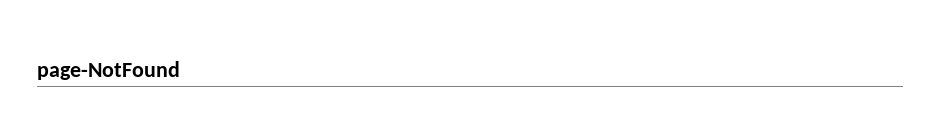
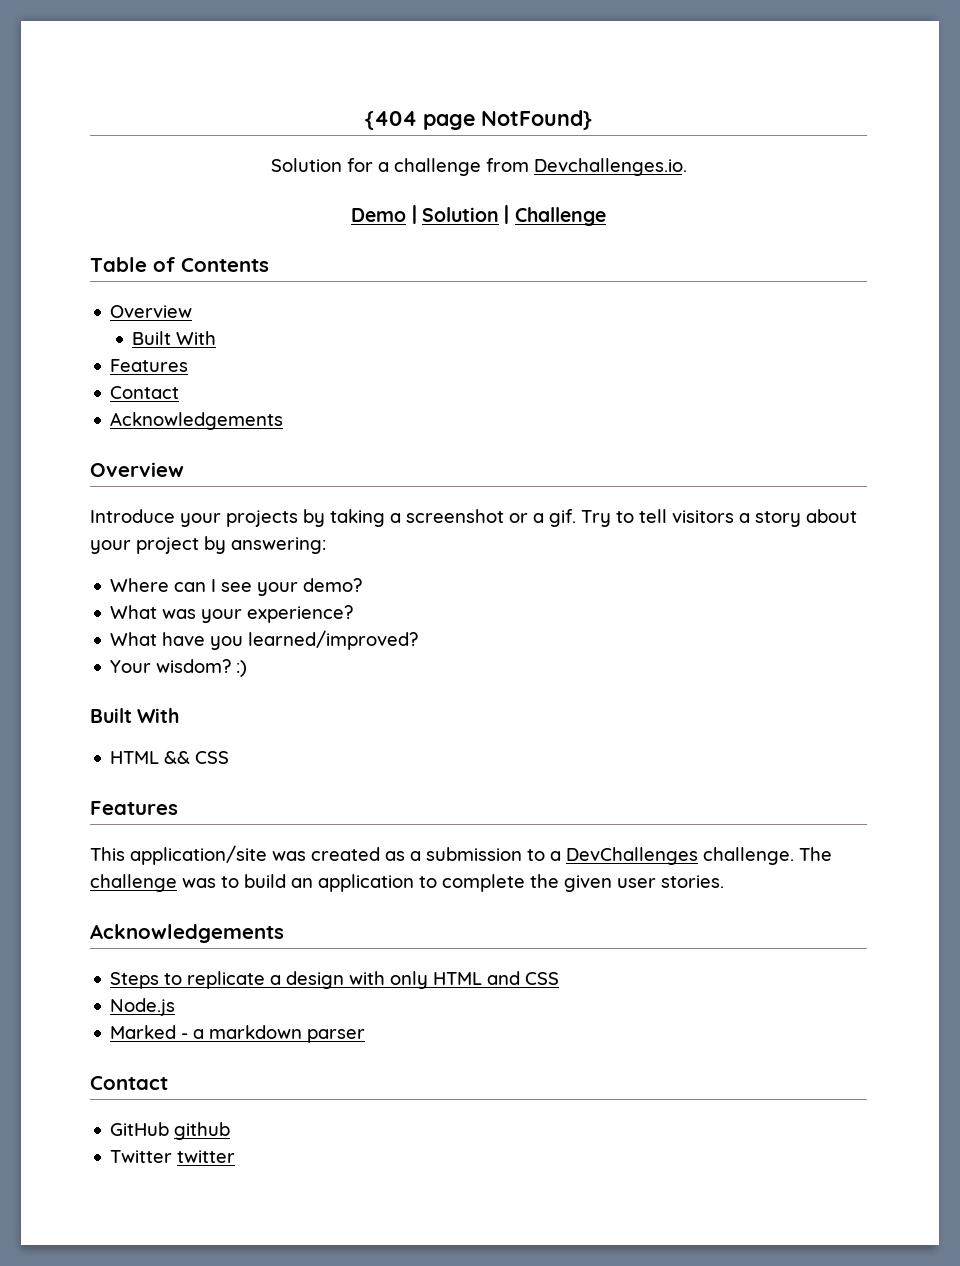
- page-NotFound
+ {404 page NotFound}
+ Solution for a challenge from Devchallenges.io.
+ Demo | Solution | Challenge
+ Table of Contents
+ Overview
+ Built With
+ Features
+ Contact
+ Acknowledgements
+ Overview
+ Introduce your projects by taking a screenshot or a gif. Try to tell visitors a story about your project by answering:
+ Where can I see your demo?
+ What was your experience?
+ What have you learned/improved?
+ Your wisdom? :)
+ Built With
+ HTML && CSS
+ Features
+ This application/site was created as a submission to a DevChallenges challenge. The challenge was to build an application to complete the given user stories.
+ Acknowledgements
+ Steps to replicate a design with only HTML and CSS
+ Node.js
+ Marked - a markdown parser
+ Contact
+ GitHub github
+ Twitter twitter

